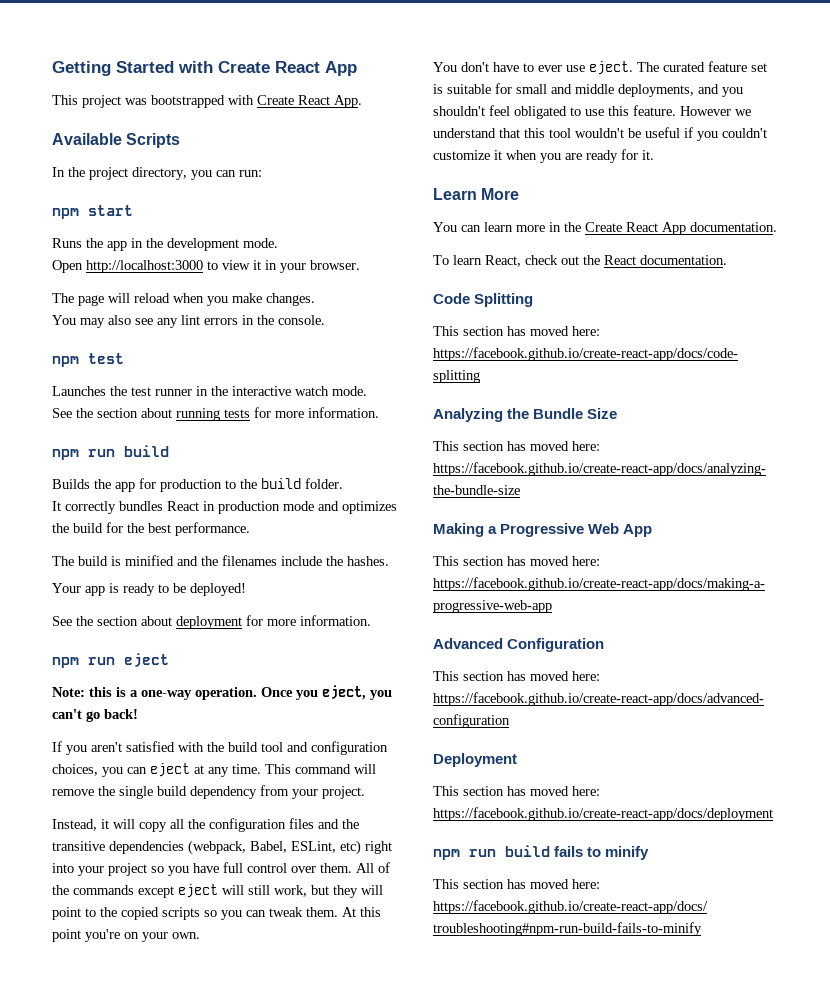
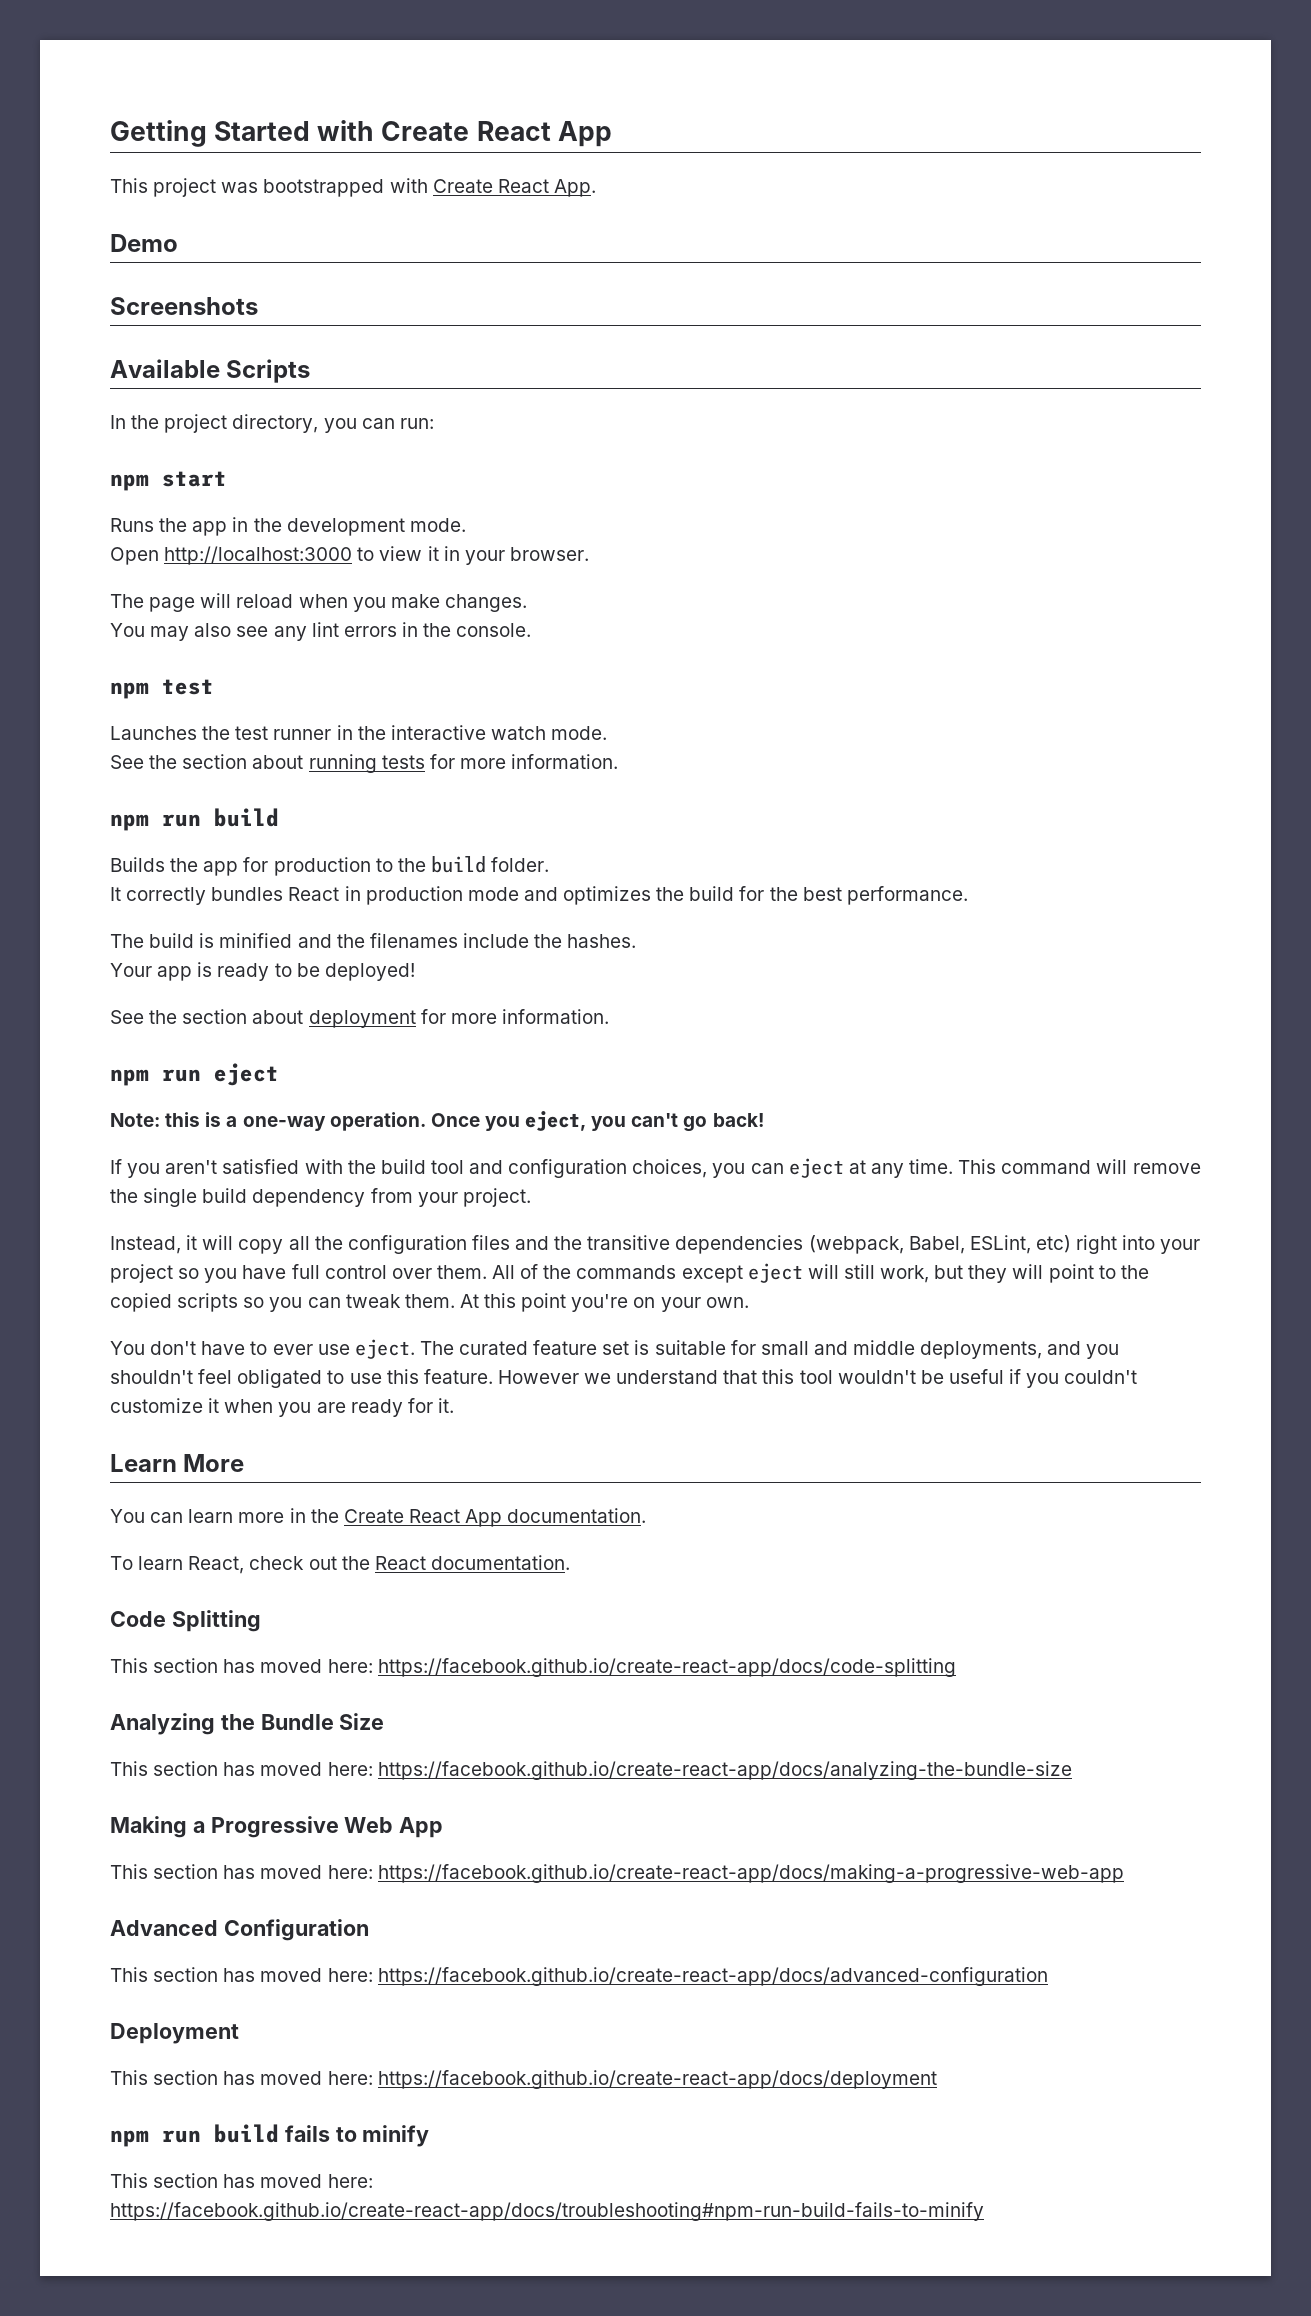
+ Demo
+ Screenshots

